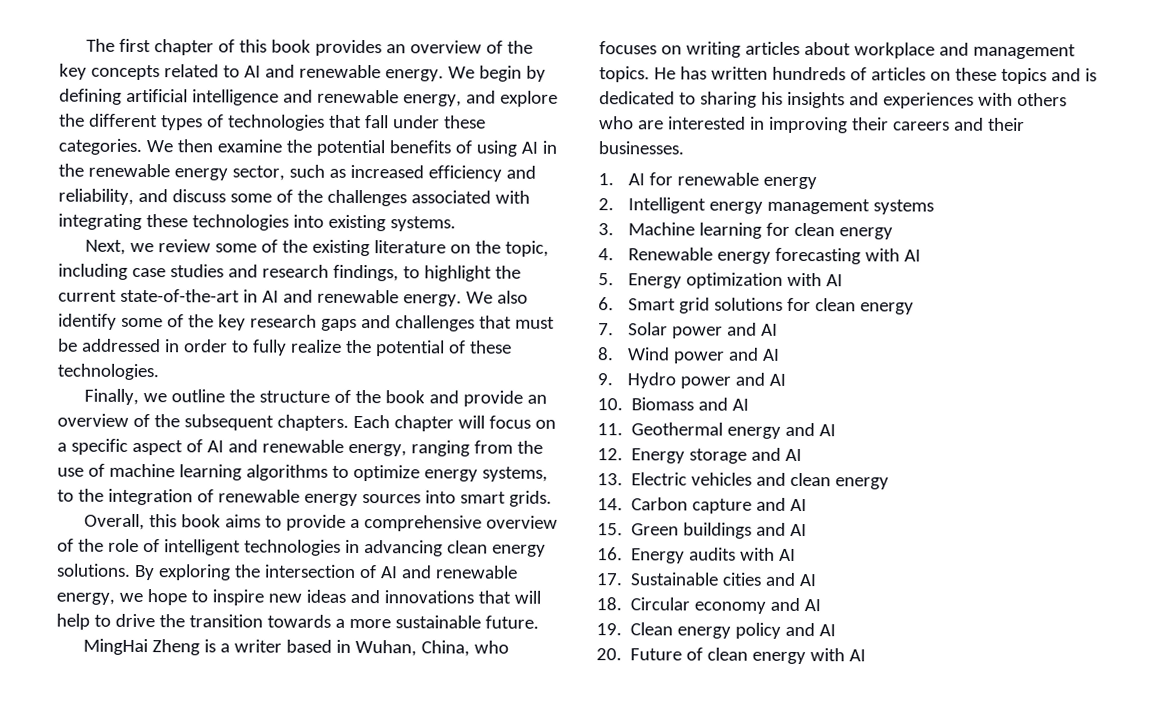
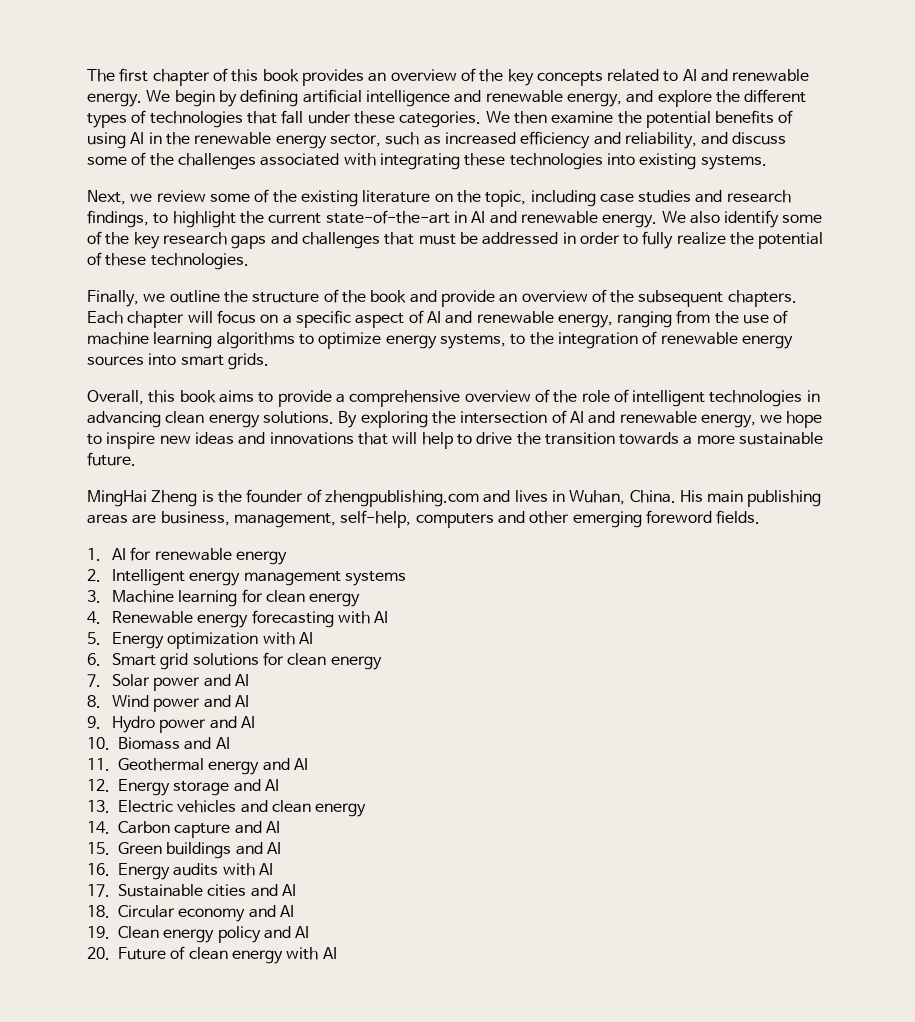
- MingHai Zheng is a writer based in Wuhan, China, who focuses on writing articles about workplace and management topics. He has written hundreds of articles on these topics and is dedicated to sharing his insights and experiences with others who are interested in improving their careers and their businesses.
+ MingHai Zheng is the founder of zhengpublishing.com and lives in Wuhan, China. His main publishing areas are business, management, self-help, computers and other emerging foreword fields.

